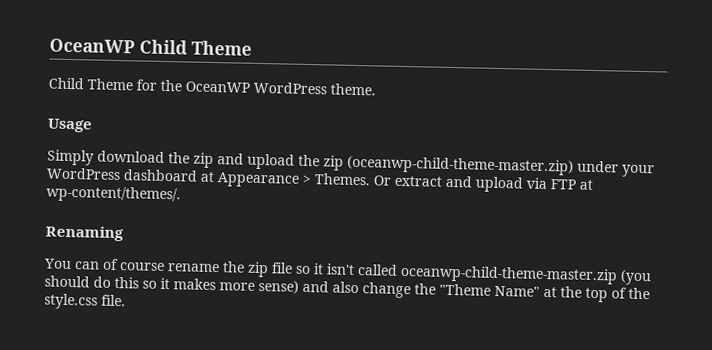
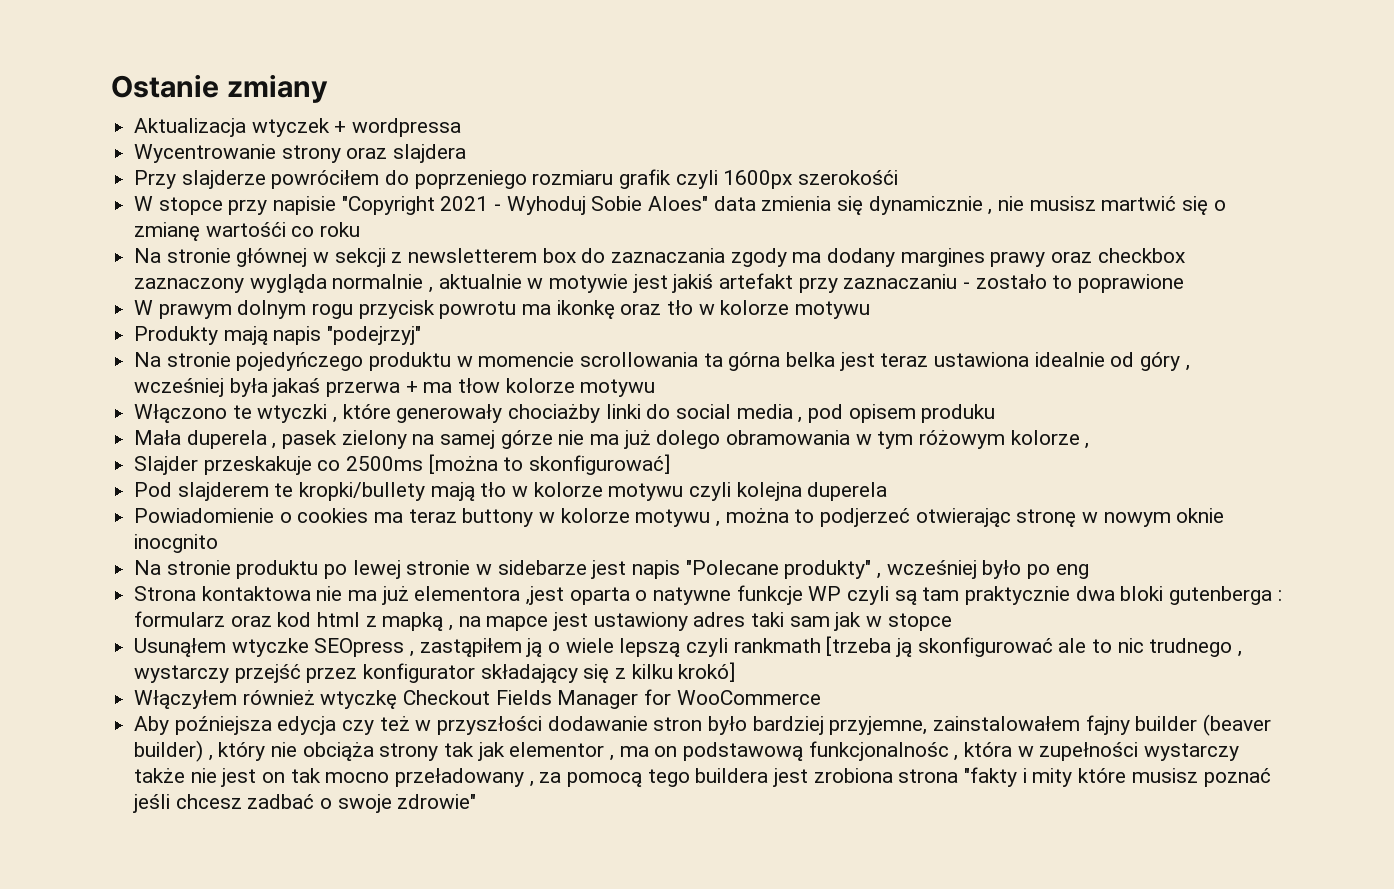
- OceanWP Child Theme
- Child Theme for the OceanWP WordPress theme.
- Usage
- Simply download the zip and upload the zip (oceanwp-child-theme-master.zip) under your WordPress dashboard at Appearance > Themes. Or extract and upload via FTP at wp-content/themes/.
- Renaming
- You can of course rename the zip file so it isn't called oceanwp-child-theme-master.zip (you should do this so it makes more sense) and also change the "Theme Name" at the top of the style.css file.
+ Ostanie zmiany
+ Aktualizacja wtyczek + wordpressa
+ Wycentrowanie strony oraz slajdera
+ Przy slajderze powróciłem do poprzeniego rozmiaru grafik czyli 1600px szerokośći
+ W stopce przy napisie "Copyright 2021 - Wyhoduj Sobie Aloes" data zmienia się dynamicznie , nie musisz martwić się o zmianę wartośći co roku
+ Na stronie głównej w sekcji z newsletterem box do zaznaczania zgody ma dodany margines prawy oraz checkbox zaznaczony wygląda normalnie , aktualnie w motywie jest jakiś artefakt przy zaznaczaniu - zostało to poprawione
+ W prawym dolnym rogu przycisk powrotu ma ikonkę oraz tło w kolorze motywu
+ Produkty mają napis "podejrzyj"
+ Na stronie pojedyńczego produktu w momencie scrollowania ta górna belka jest teraz ustawiona idealnie od góry , wcześniej była jakaś przerwa + ma tłow kolorze motywu
+ Włączono te wtyczki , które generowały chociażby linki do social media , pod opisem produku
+ Mała duperela , pasek zielony na samej górze nie ma już dolego obramowania w tym różowym kolorze ,
+ Slajder przeskakuje co 2500ms [można to skonfigurować]
+ Pod slajderem te kropki/bullety mają tło w kolorze motywu czyli kolejna duperela
+ Powiadomienie o cookies ma teraz buttony w kolorze motywu , można to podjerzeć otwierając stronę w nowym oknie inocgnito
+ Na stronie produktu po lewej stronie w sidebarze jest napis "Polecane produkty" , wcześniej było po eng
+ Strona kontaktowa nie ma już elementora ,jest oparta o natywne funkcje WP czyli są tam praktycznie dwa bloki gutenberga : formularz oraz kod html z mapką , na mapce jest ustawiony adres taki sam jak w stopce
+ Usunąłem wtyczke SEOpress , zastąpiłem ją o wiele lepszą czyli rankmath [trzeba ją skonfigurować ale to nic trudnego , wystarczy przejść przez konfigurator składający się z kilku krokó]
+ Włączyłem również wtyczkę Checkout Fields Manager for WooCommerce
+ Aby poźniejsza edycja czy też w przyszłości dodawanie stron było bardziej przyjemne, zainstalowałem fajny builder (beaver builder) , który nie obciąża strony tak jak elementor , ma on podstawową funkcjonalnośc , która w zupełności wystarczy także nie jest on tak mocno przeładowany , za pomocą tego buildera jest zrobiona strona "fakty i mity które musisz poznać jeśli chcesz zadbać o swoje zdrowie"

